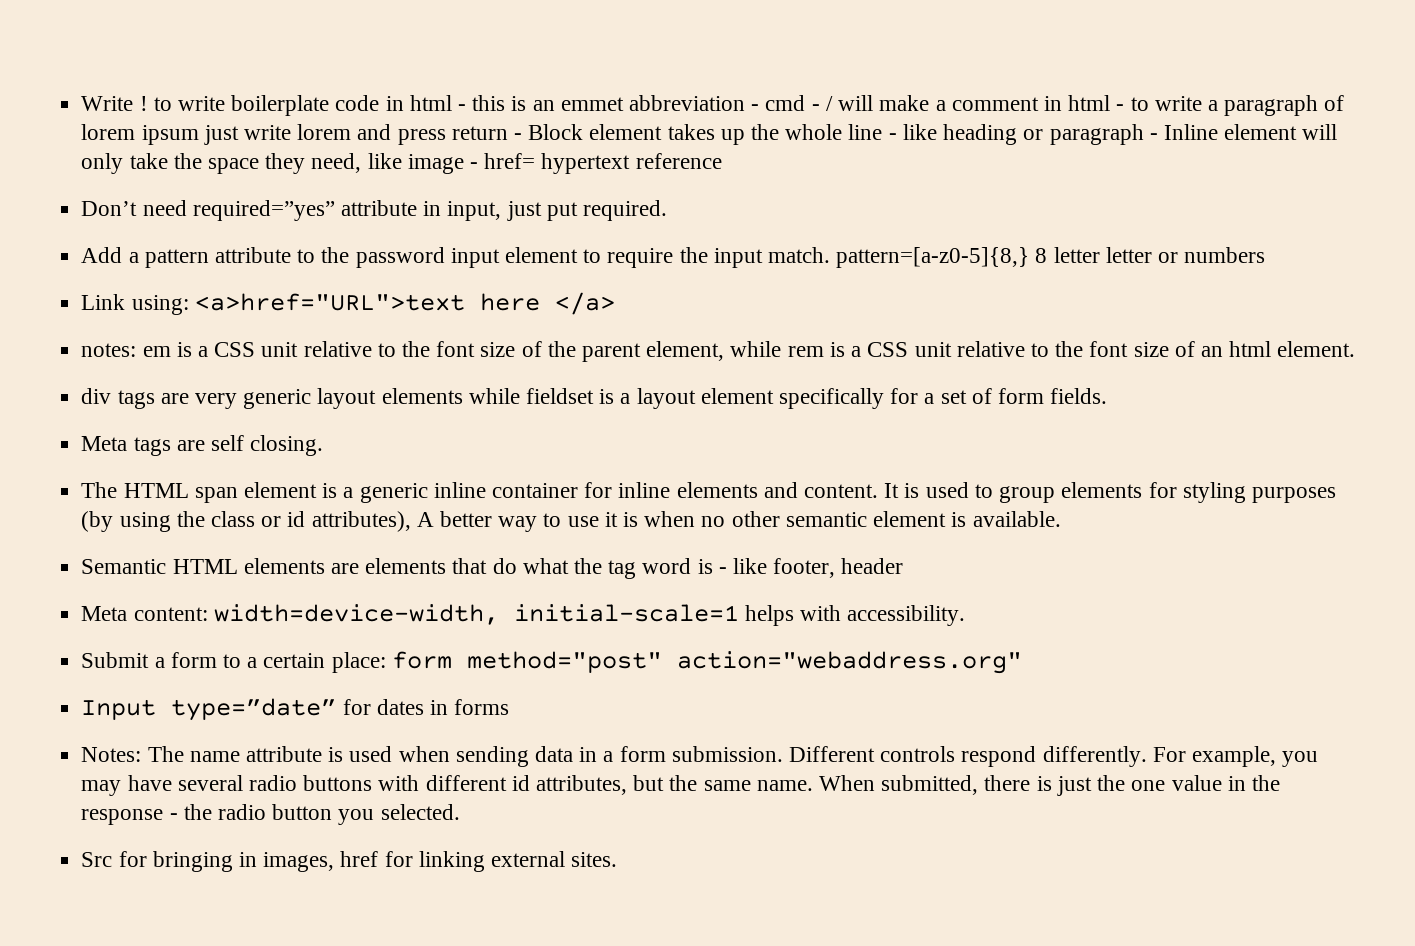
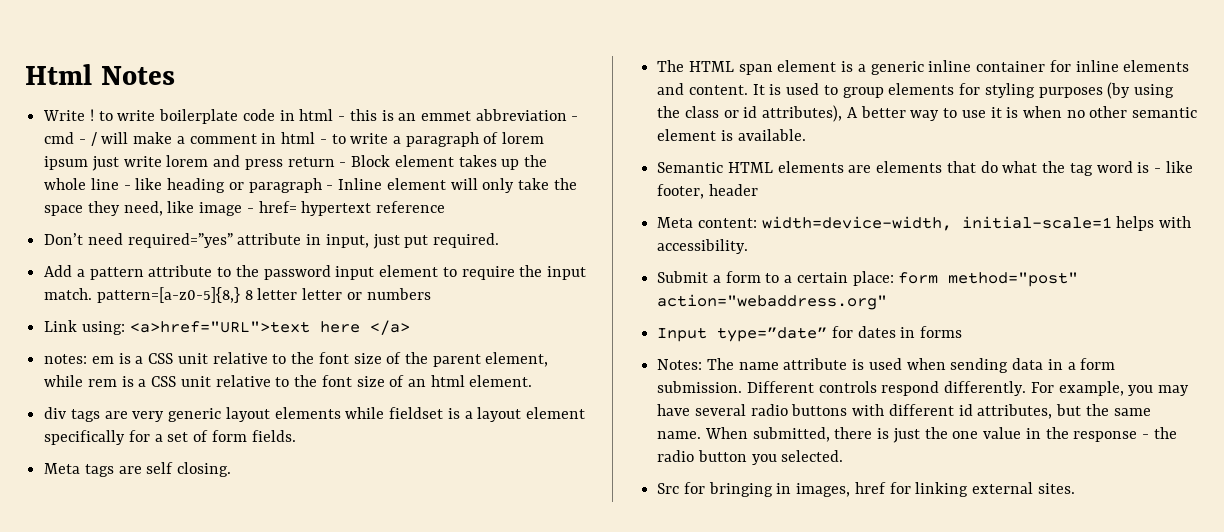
+ Html Notes

